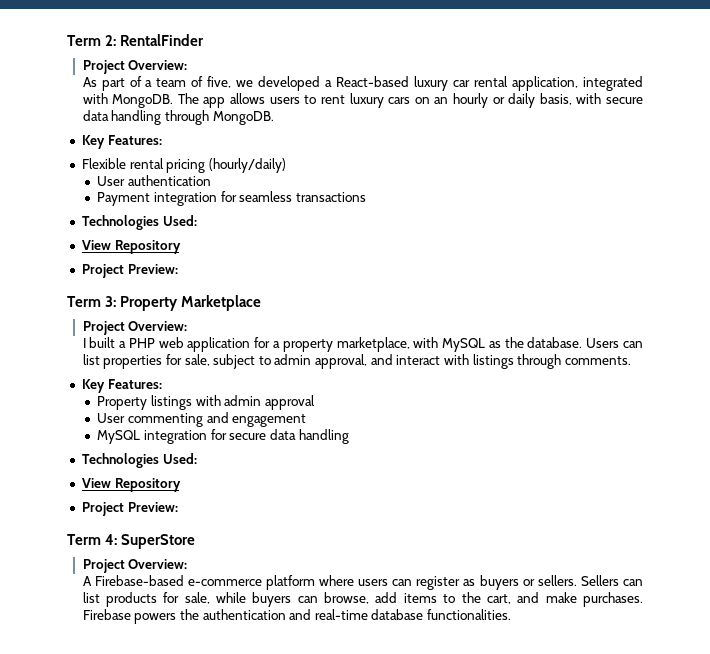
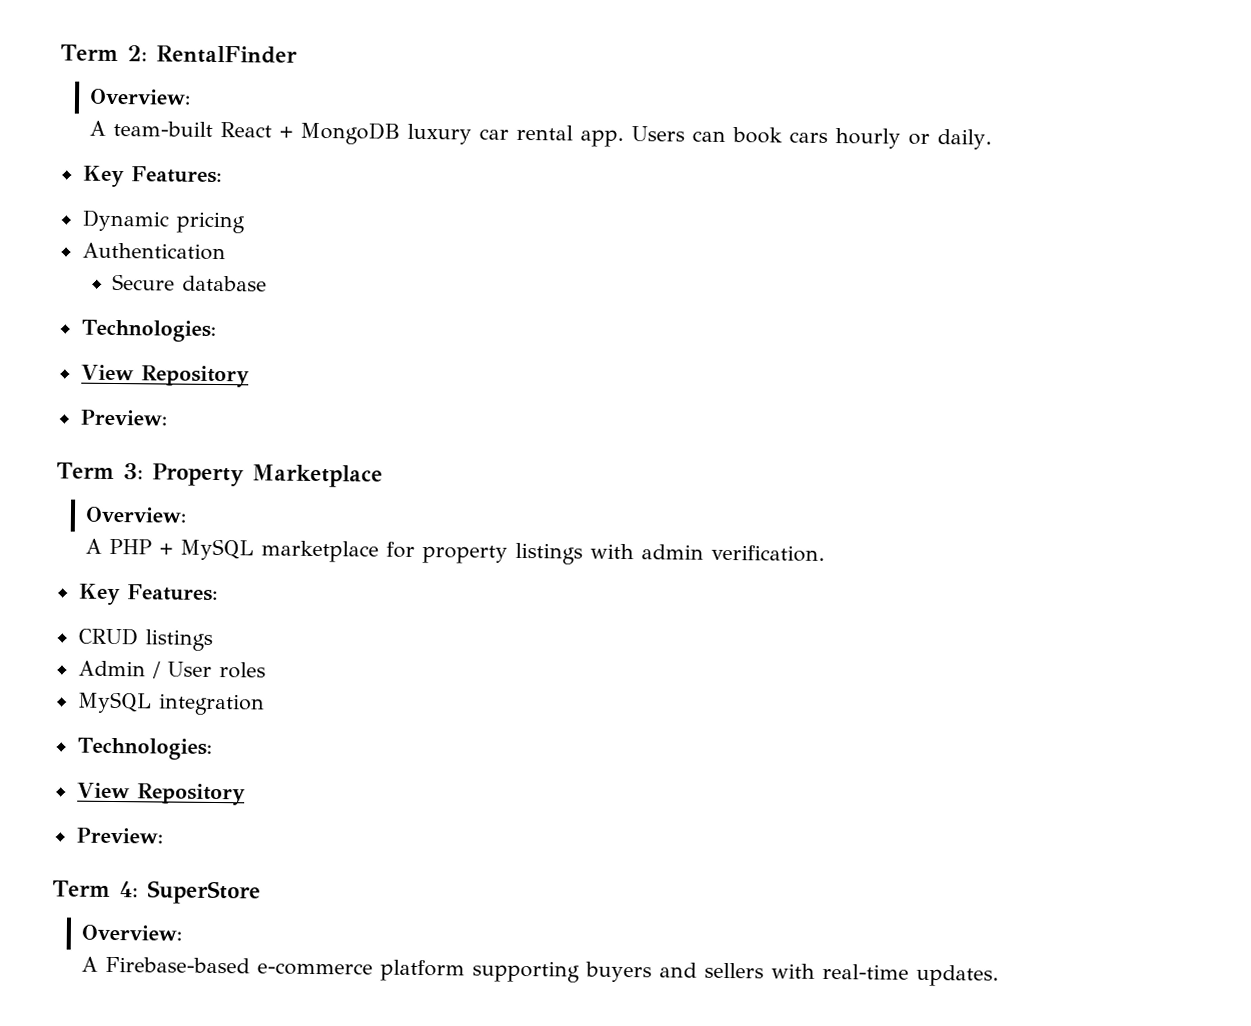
  Term 2: RentalFinder
- Project Overview:
- As part of a team of five, we developed a React-based luxury car rental application, integrated with MongoDB. The app allows users to rent luxury cars on an hourly or daily basis, with secure data handling through MongoDB.
+ Overview:
+ A team-built React + MongoDB luxury car rental app. Users can book cars hourly or daily.
  Key Features:
- Flexible rental pricing (hourly/daily)
- User authentication
- Payment integration for seamless transactions
- Technologies Used:
+ Dynamic pricing
+ Authentication
+ Secure database
+ Technologies:
  View Repository
- Project Preview:
+ Preview:
  Term 3: Property Marketplace
- Project Overview:
- I built a PHP web application for a property marketplace, with MySQL as the database. Users can list properties for sale, subject to admin approval, and interact with listings through comments.
+ Overview:
+ A PHP + MySQL marketplace for property listings with admin verification.
  Key Features:
- Property listings with admin approval
- User commenting and engagement
- MySQL integration for secure data handling
- Technologies Used:
+ CRUD listings
+ Admin / User roles
+ MySQL integration
+ Technologies:
  View Repository
- Project Preview:
+ Preview:
  Term 4: SuperStore
- Project Overview:
+ Overview:
- A Firebase-based e-commerce platform where users can register as buyers or sellers. Sellers can list products for sale, while buyers can browse, add items to the cart, and make purchases. Firebase powers the authentication and real-time database functionalities.
+ A Firebase-based e-commerce platform supporting buyers and sellers with real-time updates.

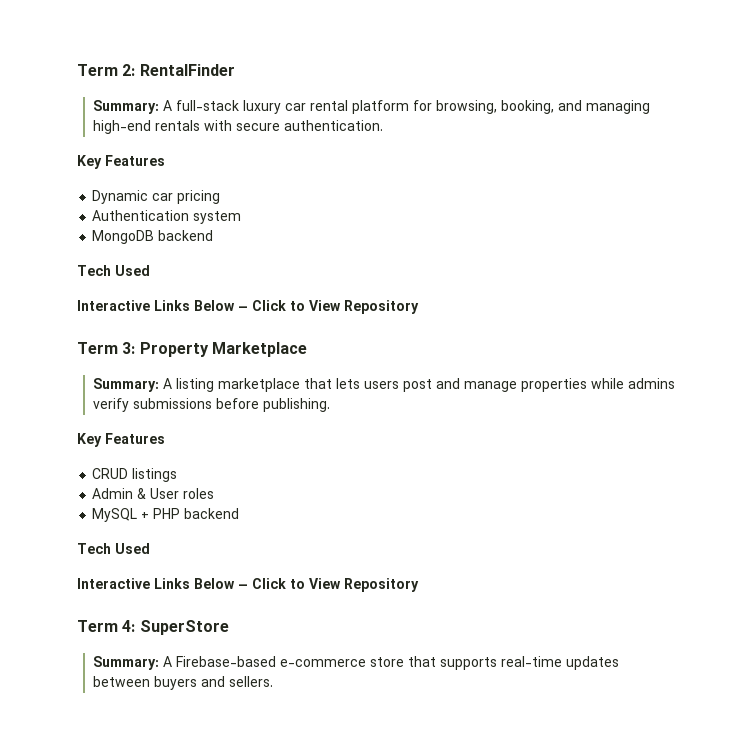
  Term 2: RentalFinder
- Overview:
- A team-built React + MongoDB luxury car rental app. Users can book cars hourly or daily.
- Key Features:
+ Summary: A full-stack luxury car rental platform for browsing, booking, and managing high-end rentals with secure authentication.
+ Key Features
- Dynamic pricing
+ Dynamic car pricing
- Authentication
- Secure database
- Technologies:
- View Repository
- Preview:
+ Authentication system
+ MongoDB backend
+ Tech Used
+ Interactive Links Below – Click to View Repository
  Term 3: Property Marketplace
- Overview:
- A PHP + MySQL marketplace for property listings with admin verification.
- Key Features:
+ Summary: A listing marketplace that lets users post and manage properties while admins verify submissions before publishing.
+ Key Features
- Admin / User roles
+ Admin & User roles
- MySQL integration
- Technologies:
- View Repository
- Preview:
+ MySQL + PHP backend
+ Tech Used
+ Interactive Links Below – Click to View Repository
  Term 4: SuperStore
- Overview:
- A Firebase-based e-commerce platform supporting buyers and sellers with real-time updates.
+ Summary: A Firebase-based e-commerce store that supports real-time updates between buyers and sellers.

